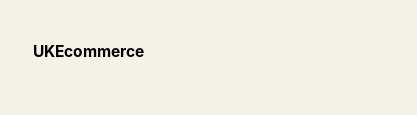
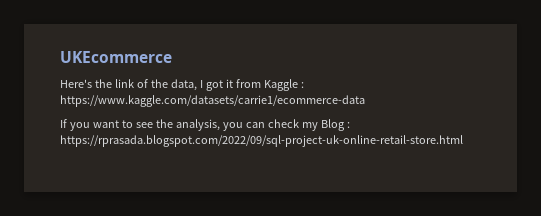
+ Here's the link of the data, I got it from Kaggle : https://www.kaggle.com/datasets/carrie1/ecommerce-data
+ If you want to see the analysis, you can check my Blog : https://rprasada.blogspot.com/2022/09/sql-project-uk-online-retail-store.html

